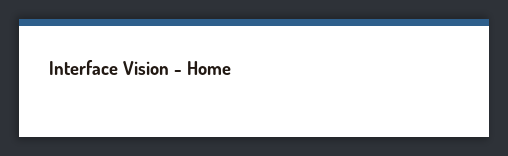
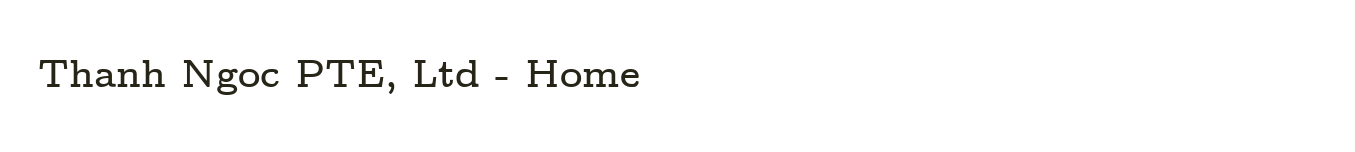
- Interface Vision - Home
+ Thanh Ngoc PTE, Ltd - Home

